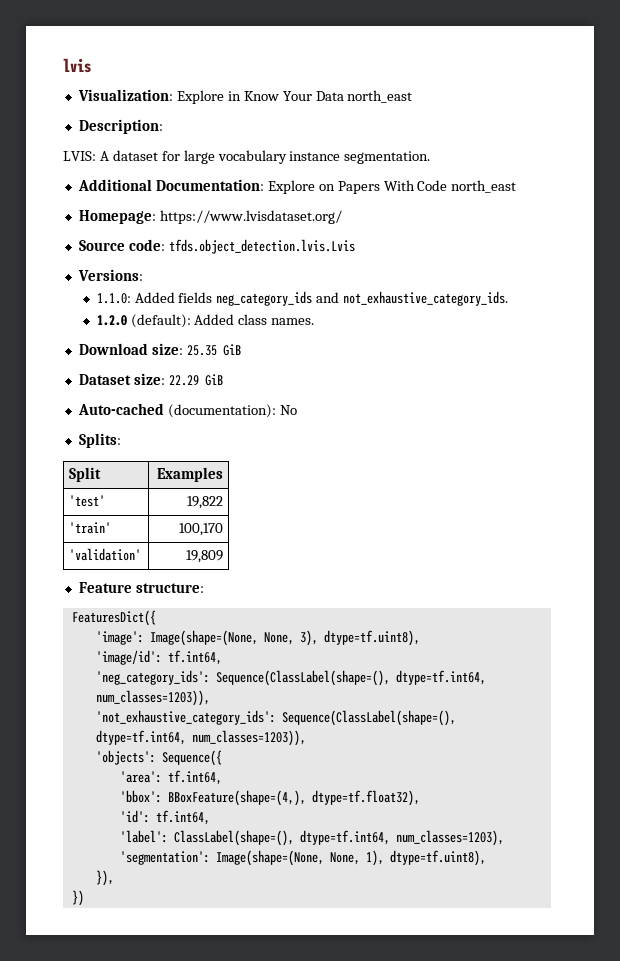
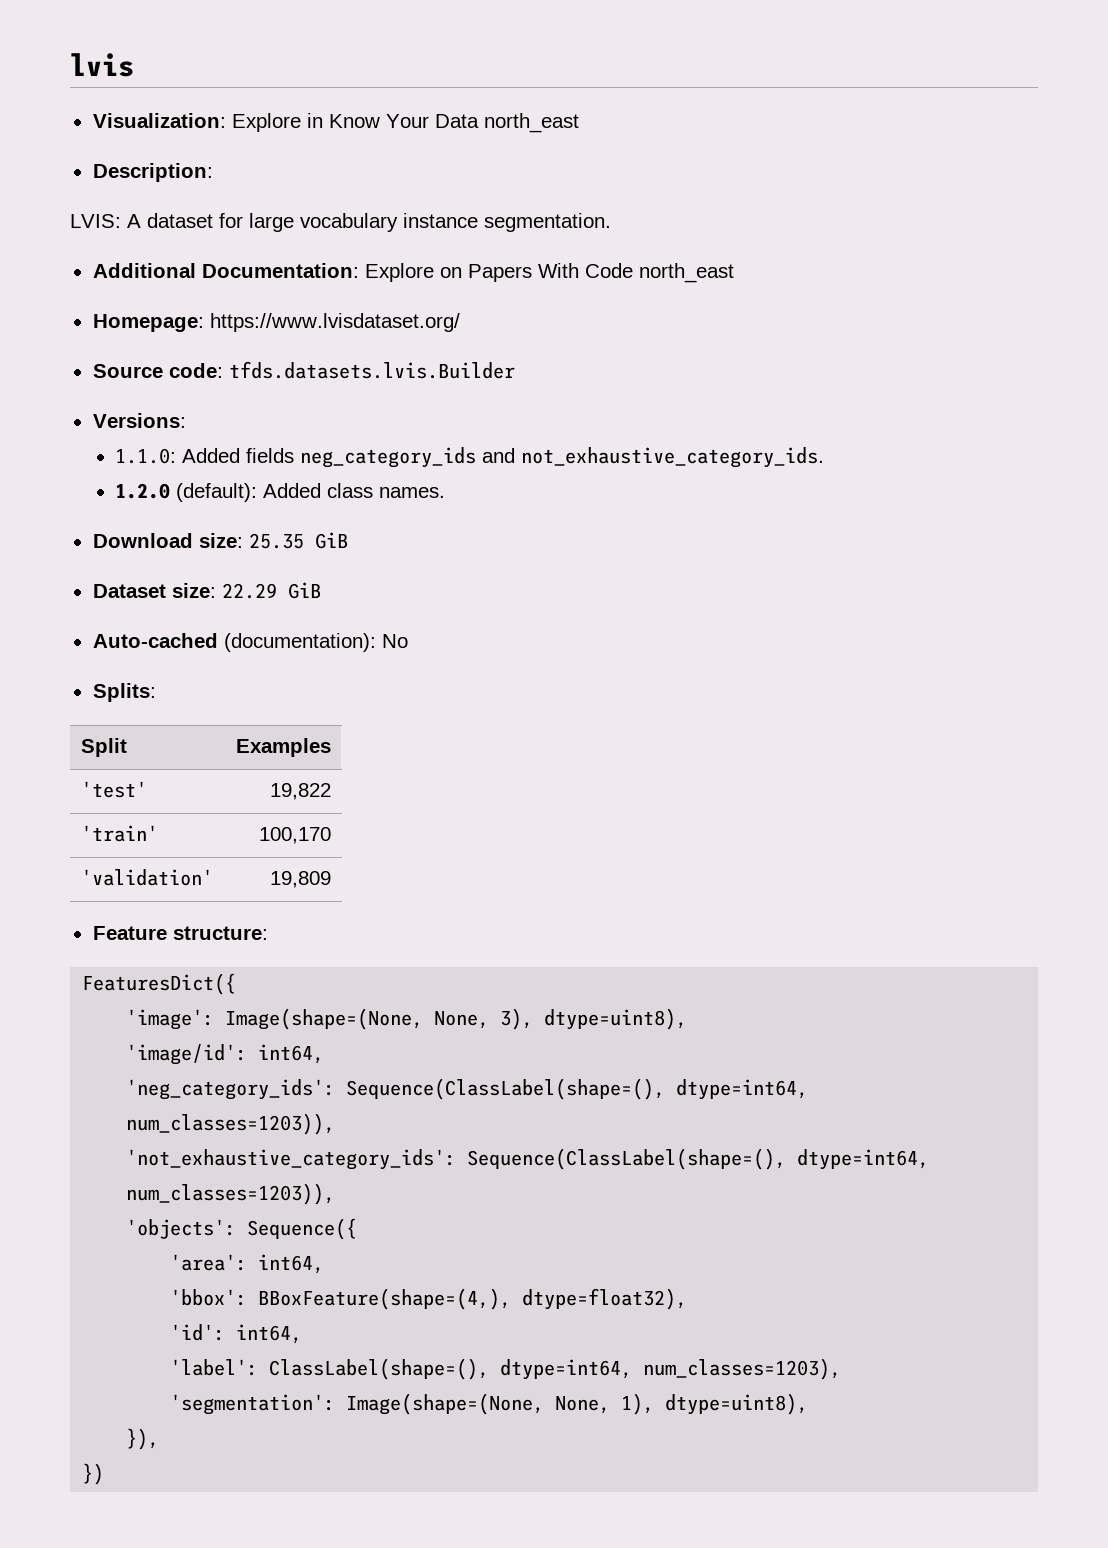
- Source code: tfds.object_detection.lvis.Lvis
+ Source code: tfds.datasets.lvis.Builder
- 'image': Image(shape=(None, None, 3), dtype=tf.uint8),
+ 'image': Image(shape=(None, None, 3), dtype=uint8),
- 'image/id': tf.int64,
+ 'image/id': int64,
- 'neg_category_ids': Sequence(ClassLabel(shape=(), dtype=tf.int64, num_classes=1203)),
+ 'neg_category_ids': Sequence(ClassLabel(shape=(), dtype=int64, num_classes=1203)),
- 'not_exhaustive_category_ids': Sequence(ClassLabel(shape=(), dtype=tf.int64, num_classes=1203)),
+ 'not_exhaustive_category_ids': Sequence(ClassLabel(shape=(), dtype=int64, num_classes=1203)),
- 'area': tf.int64,
+ 'area': int64,
- 'bbox': BBoxFeature(shape=(4,), dtype=tf.float32),
+ 'bbox': BBoxFeature(shape=(4,), dtype=float32),
- 'id': tf.int64,
+ 'id': int64,
- 'label': ClassLabel(shape=(), dtype=tf.int64, num_classes=1203),
+ 'label': ClassLabel(shape=(), dtype=int64, num_classes=1203),
- 'segmentation': Image(shape=(None, None, 1), dtype=tf.uint8),
+ 'segmentation': Image(shape=(None, None, 1), dtype=uint8),

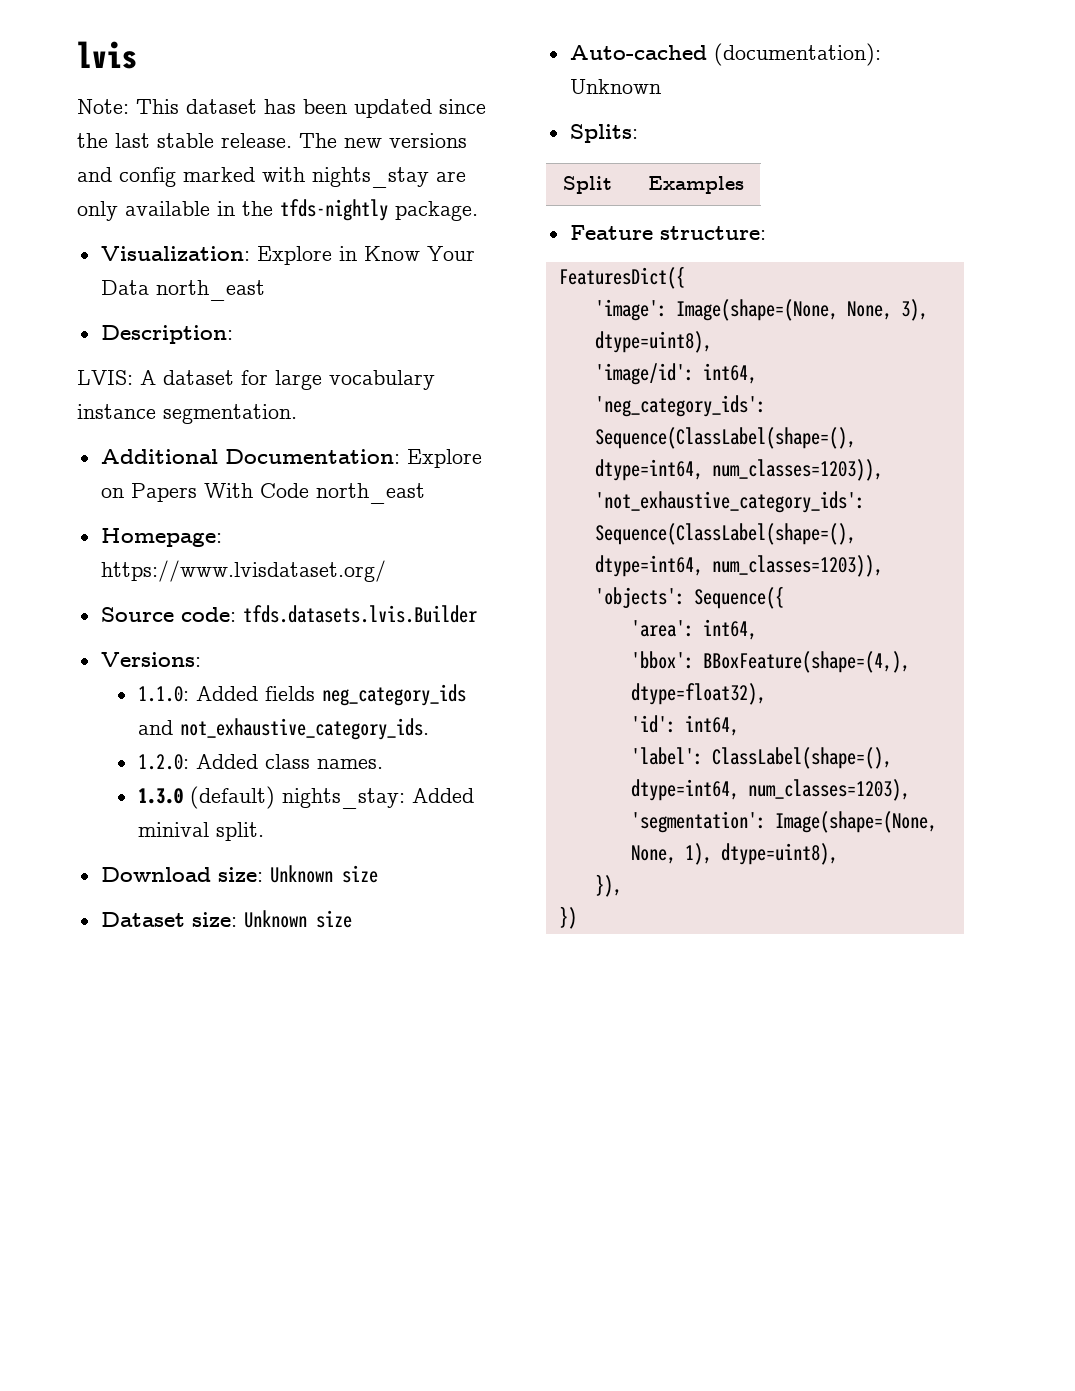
+ Note: This dataset has been updated since the last stable release. The new versions and config marked with nights_stay are only available in the tfds-nightly package.
- 1.2.0 (default): Added class names.
+ 1.2.0: Added class names.
+ 1.3.0 (default) nights_stay: Added minival split.
- Download size: 25.35 GiB
+ Download size: Unknown size
- Dataset size: 22.29 GiB
+ Dataset size: Unknown size
- Auto-cached (documentation): No
+ Auto-cached (documentation): Unknown
- 'test' | 19,822
- 'train' | 100,170
- 'validation' | 19,809

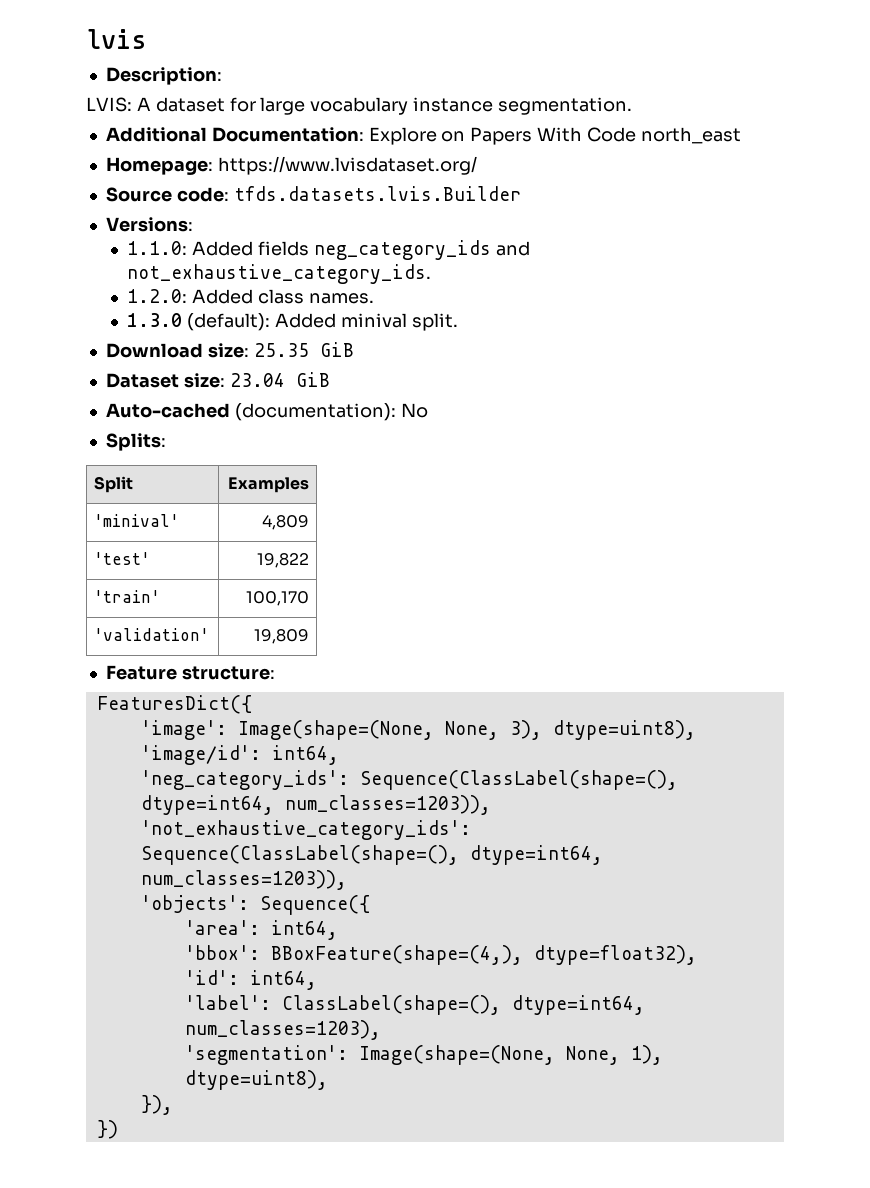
- Note: This dataset has been updated since the last stable release. The new versions and config marked with nights_stay are only available in the tfds-nightly package.
- Visualization: Explore in Know Your Data north_east
- 1.3.0 (default) nights_stay: Added minival split.
+ 1.3.0 (default): Added minival split.
- Download size: Unknown size
+ Download size: 25.35 GiB
- Dataset size: Unknown size
+ Dataset size: 23.04 GiB
- Auto-cached (documentation): Unknown
+ Auto-cached (documentation): No
+ 'minival' | 4,809
+ 'test' | 19,822
+ 'train' | 100,170
+ 'validation' | 19,809

